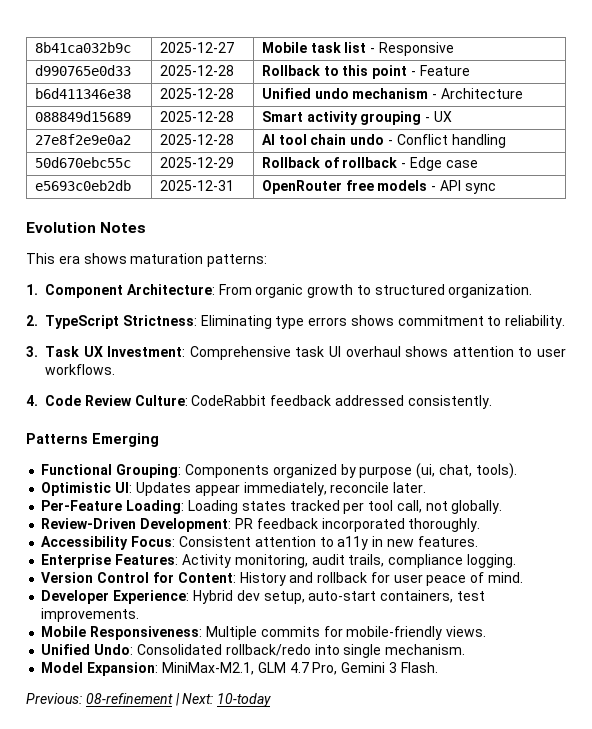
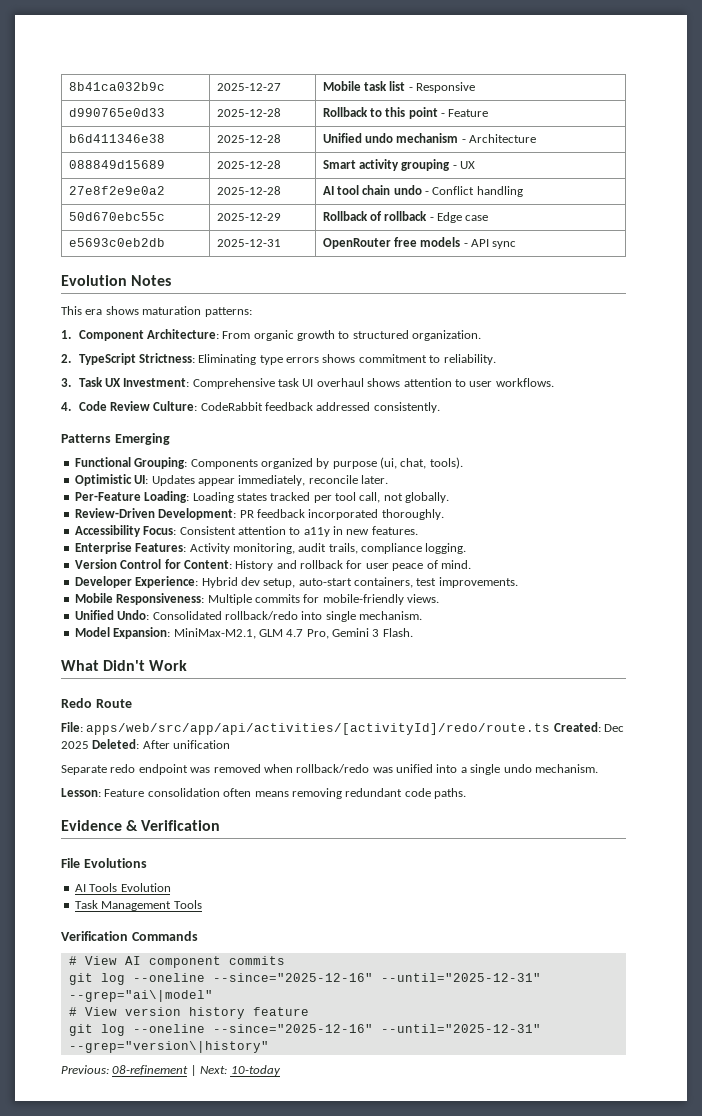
+ What Didn't Work
+ Redo Route
+ File: apps/web/src/app/api/activities/[activityId]/redo/route.ts Created: Dec 2025 Deleted: After unification
+ Separate redo endpoint was removed when rollback/redo was unified into a single undo mechanism.
+ Lesson: Feature consolidation often means removing redundant code paths.
+ Evidence & Verification
+ File Evolutions
+ AI Tools Evolution
+ Task Management Tools
+ Verification Commands
+ # View AI component commits
+ git log --oneline --since="2025-12-16" --until="2025-12-31" --grep="ai\|model"
+ # View version history feature
+ git log --oneline --since="2025-12-16" --until="2025-12-31" --grep="version\|history"

